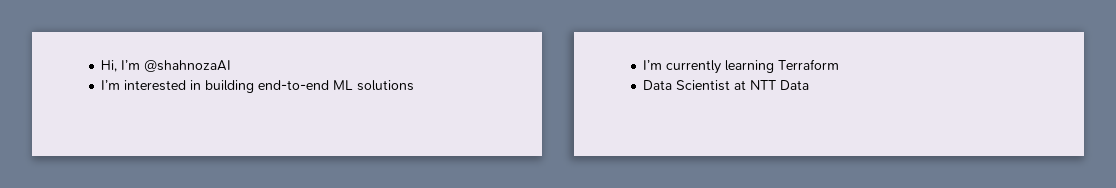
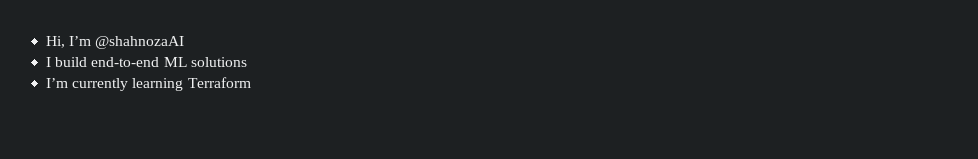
- I’m interested in building end-to-end ML solutions
+ I build end-to-end ML solutions
- Data Scientist at NTT Data

